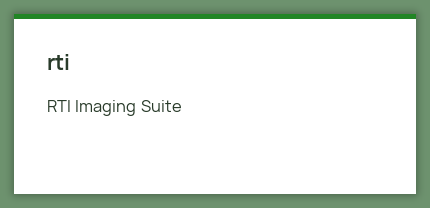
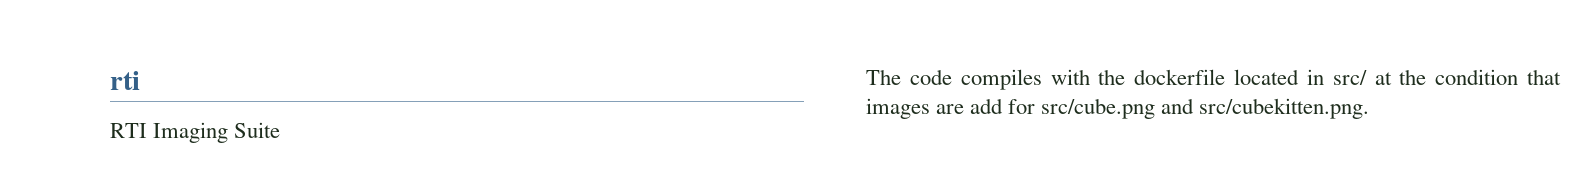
+ The code compiles with the dockerfile located in src/ at the condition that images are add for src/cube.png and src/cubekitten.png.

